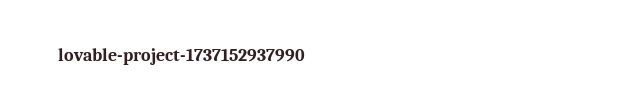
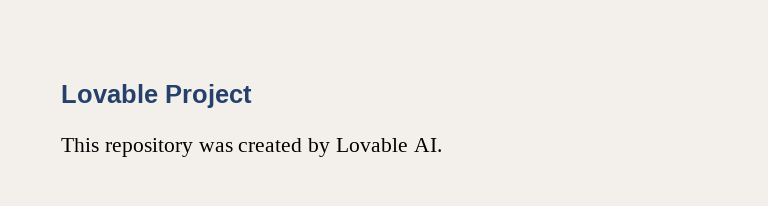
- lovable-project-1737152937990
+ Lovable Project
+ This repository was created by Lovable AI.

